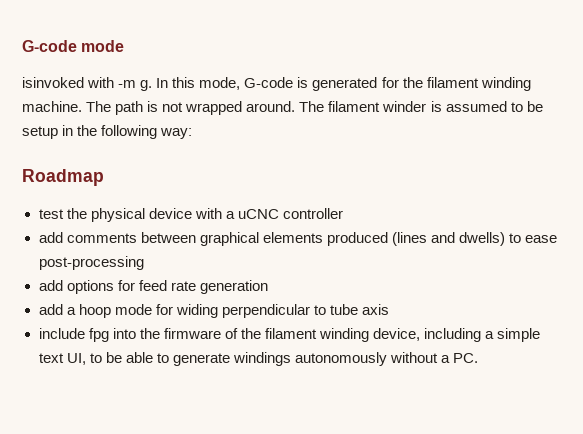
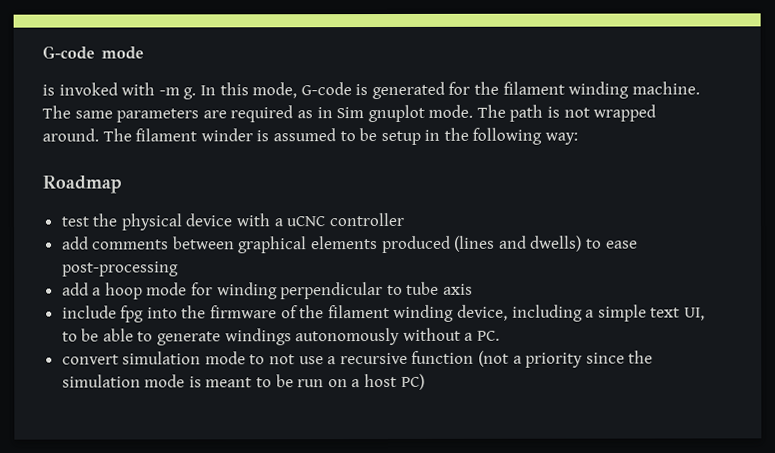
- isinvoked with -m g.
+ is invoked with -m g.
- The path is not wrapped around.
+ The same parameters are required as in Sim gnuplot mode. The path is not wrapped around.
- add options for feed rate generation
- add a hoop mode for widing perpendicular to tube axis
+ add a hoop mode for winding perpendicular to tube axis
+ convert simulation mode to not use a recursive function (not a priority since the simulation mode is meant to be run on a host PC)

